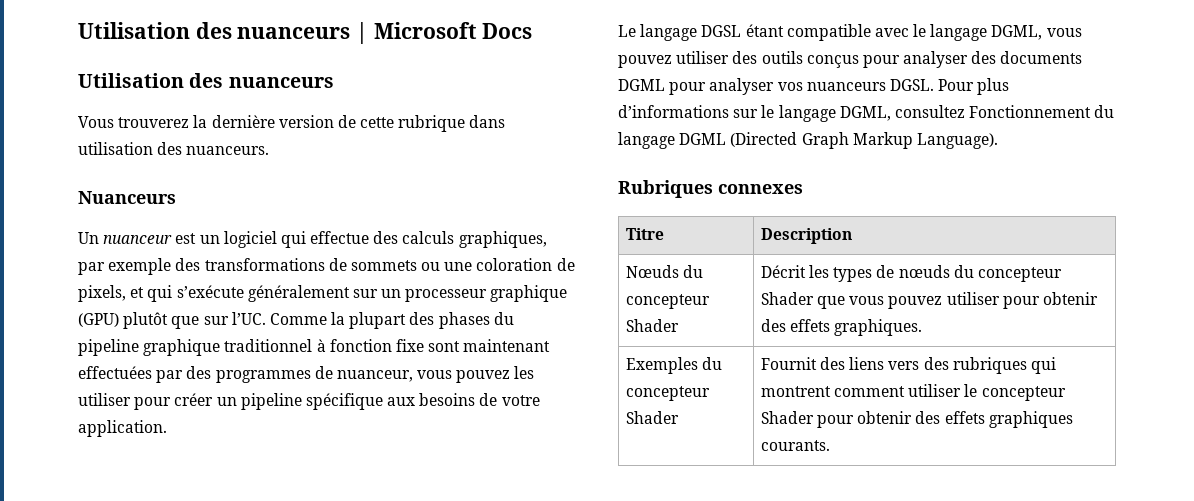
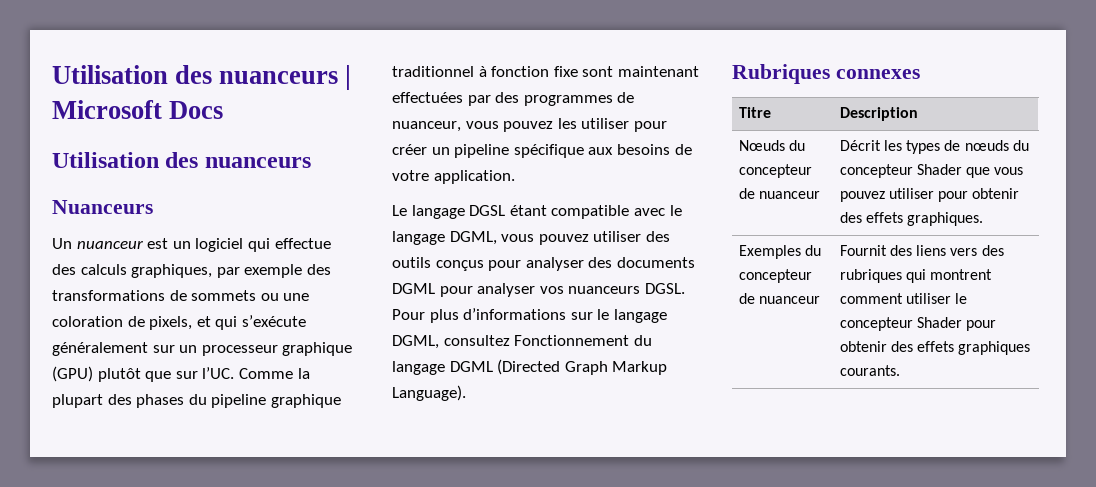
- Vous trouverez la dernière version de cette rubrique dans utilisation des nuanceurs.
- Nœuds du concepteur Shader | Décrit les types de nœuds du concepteur Shader que vous pouvez utiliser pour obtenir des effets graphiques.
+ Nœuds du concepteur de nuanceur | Décrit les types de nœuds du concepteur Shader que vous pouvez utiliser pour obtenir des effets graphiques.
- Exemples du concepteur Shader | Fournit des liens vers des rubriques qui montrent comment utiliser le concepteur Shader pour obtenir des effets graphiques courants.
+ Exemples du concepteur de nuanceur | Fournit des liens vers des rubriques qui montrent comment utiliser le concepteur Shader pour obtenir des effets graphiques courants.

